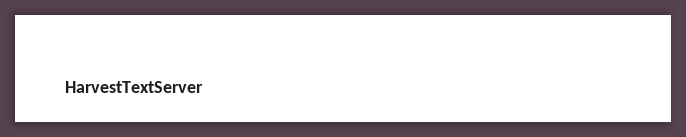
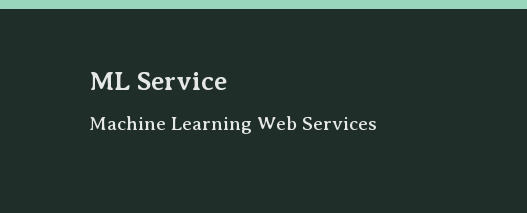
- HarvestTextServer
+ ML Service
+ Machine Learning Web Services

